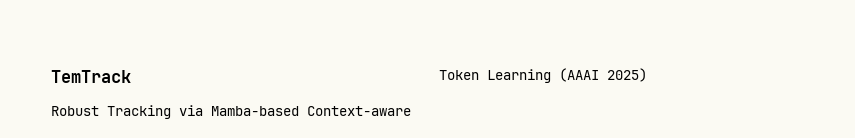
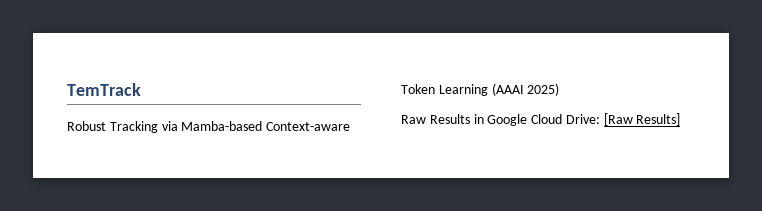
+ Raw Results in Google Cloud Drive: [Raw Results]

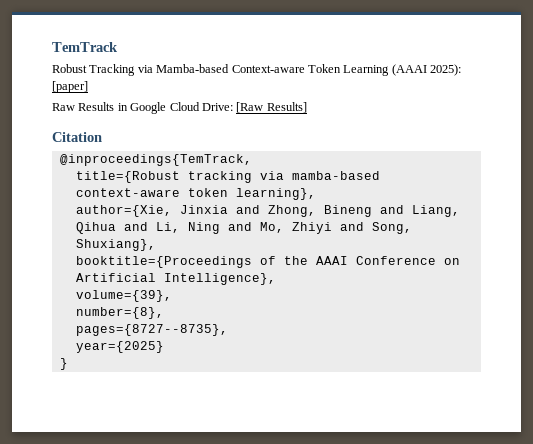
- Robust Tracking via Mamba-based Context-aware Token Learning (AAAI 2025)
+ Robust Tracking via Mamba-based Context-aware Token Learning (AAAI 2025): [paper]
+ Citation
+ @inproceedings{TemTrack,
+ title={Robust tracking via mamba-based context-aware token learning},
+ author={Xie, Jinxia and Zhong, Bineng and Liang, Qihua and Li, Ning and Mo, Zhiyi and Song, Shuxiang},
+ booktitle={Proceedings of the AAAI Conference on Artificial Intelligence},
+ volume={39},
+ number={8},
+ pages={8727--8735},
+ year={2025}
+ }

